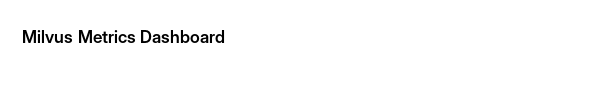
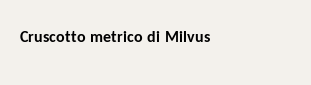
- Milvus Metrics Dashboard
+ Cruscotto metrico di Milvus

